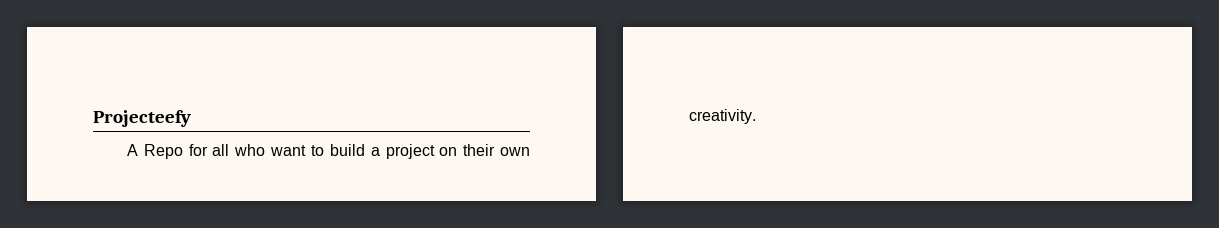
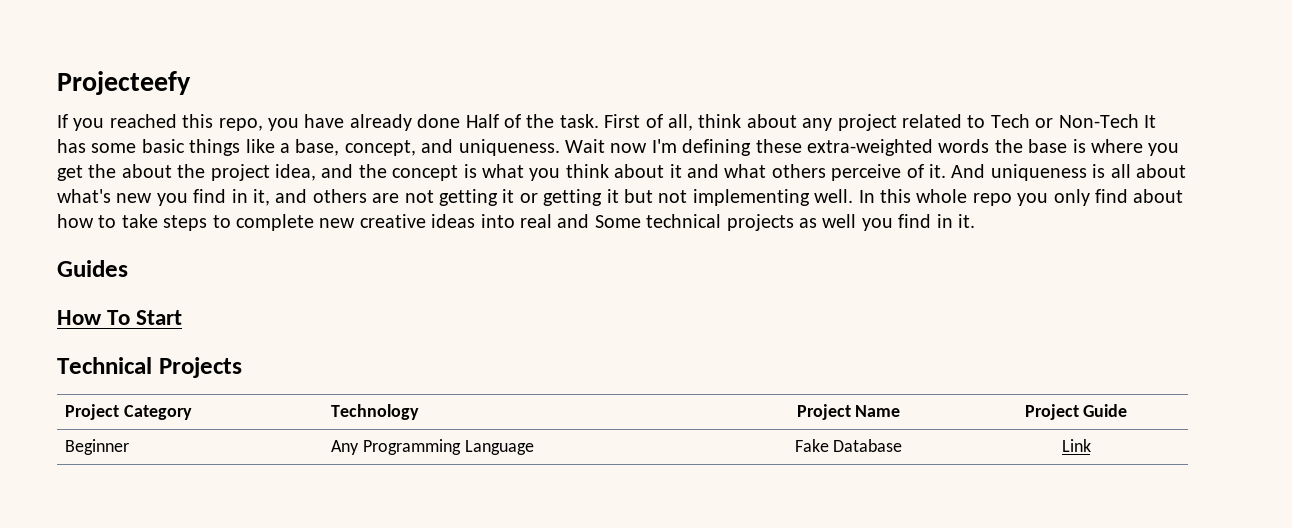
- A Repo for all who want to build a project on their own creativity.
+ If you reached this repo, you have already done Half of the task. First of all, think about any project related to Tech or Non-Tech It has some basic things like a base, concept, and uniqueness. Wait now I'm defining these extra-weighted words the base is where you get the about the project idea, and the concept is what you think about it and what others perceive of it. And uniqueness is all about what's new you find in it, and others are not getting it or getting it but not implementing well. In this whole repo you only find about how to take steps to complete new creative ideas into real and Some technical projects as well you find in it.
+ Guides
+ How To Start
+ Technical Projects
+ Project Category | Technology | Project Name | Project Guide
+ Beginner | Any Programming Language | Fake Database | Link

